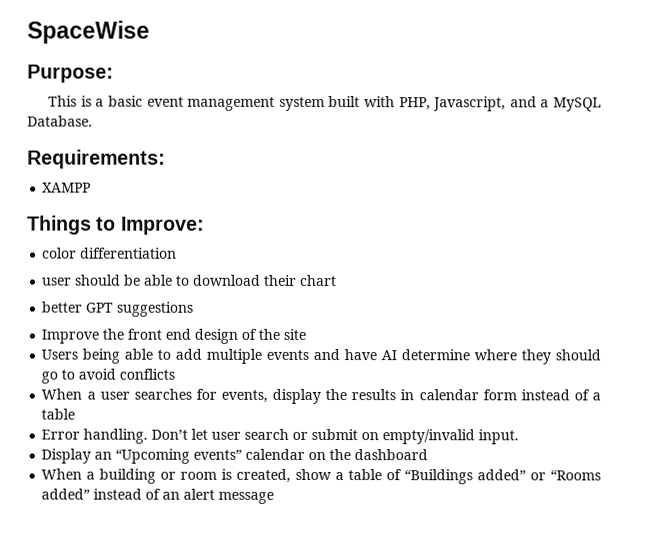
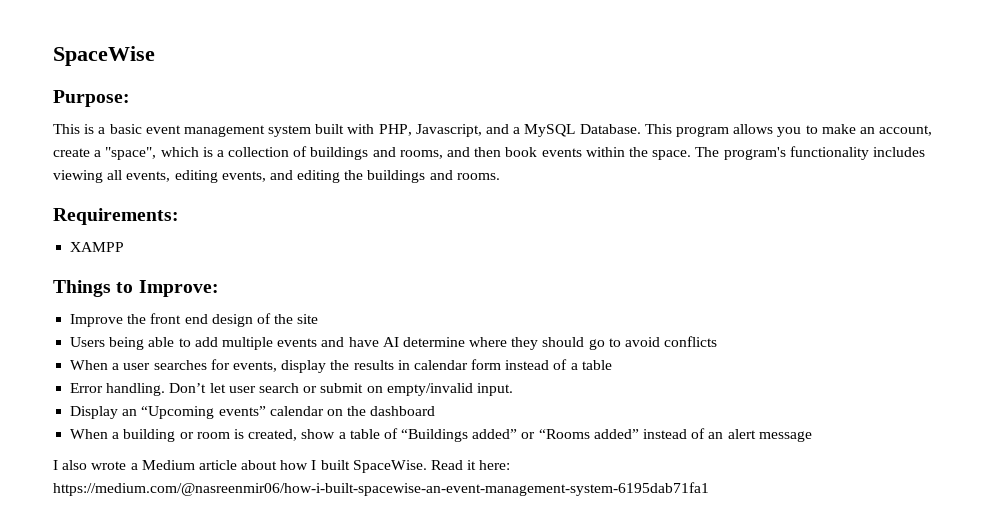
+ This program allows you to make an account, create a "space", which is a collection of buildings and rooms, and then book events within the space. The program's functionality includes viewing all events, editing events, and editing the buildings and rooms.
- color differentiation
- user should be able to download their chart
- better GPT suggestions
+ I also wrote a Medium article about how I built SpaceWise. Read it here: https://medium.com/@nasreenmir06/how-i-built-spacewise-an-event-management-system-6195dab71fa1

